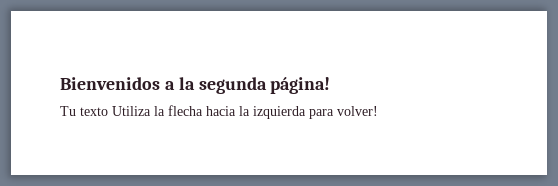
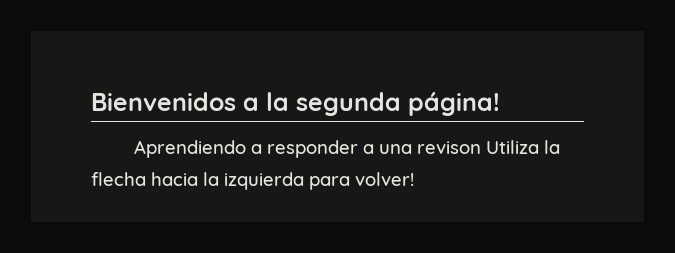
- Tu texto Utiliza la flecha hacia la izquierda para volver!
+ Aprendiendo a responder a una revison Utiliza la flecha hacia la izquierda para volver!

